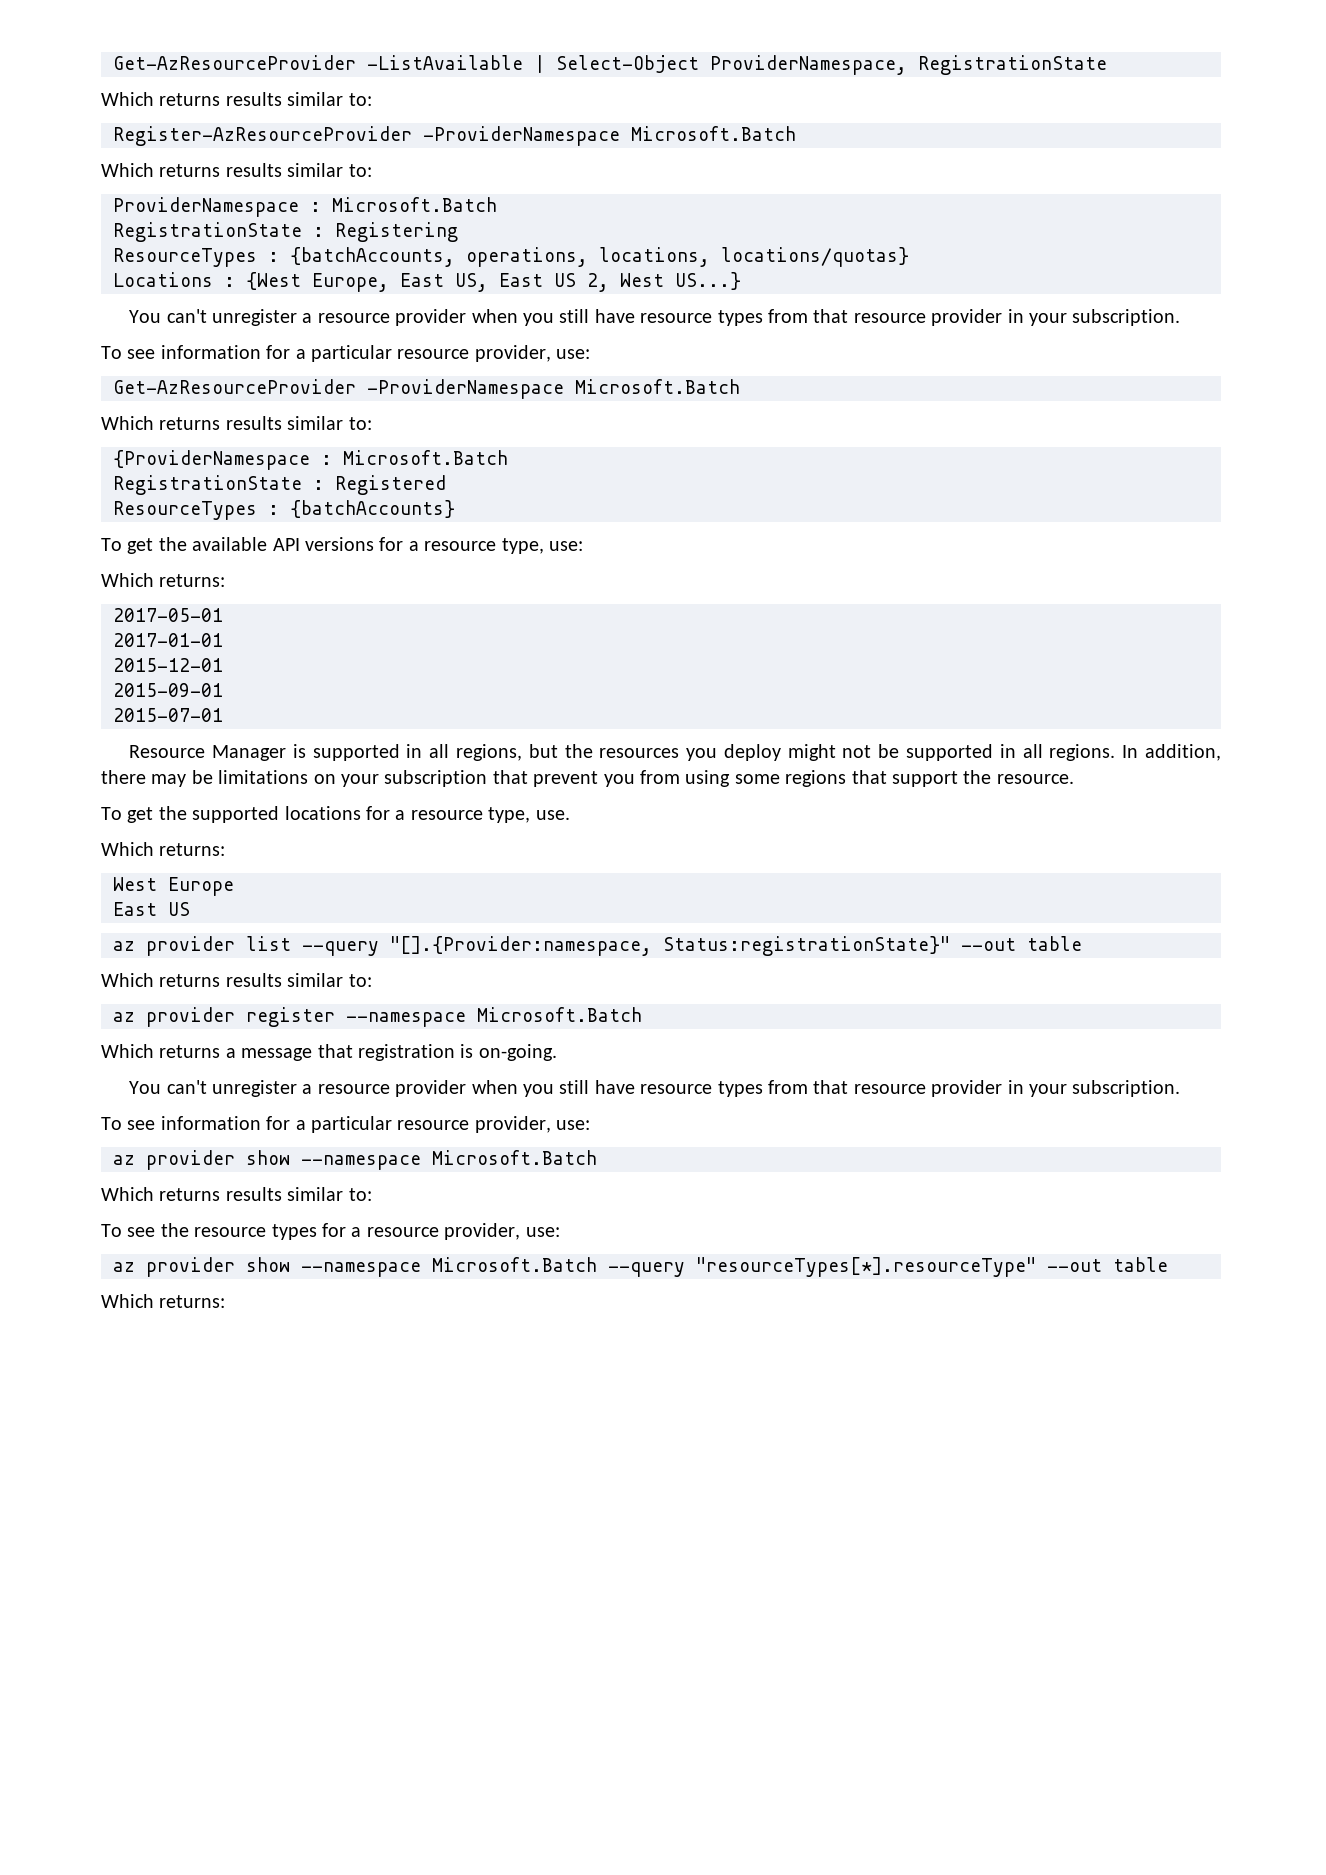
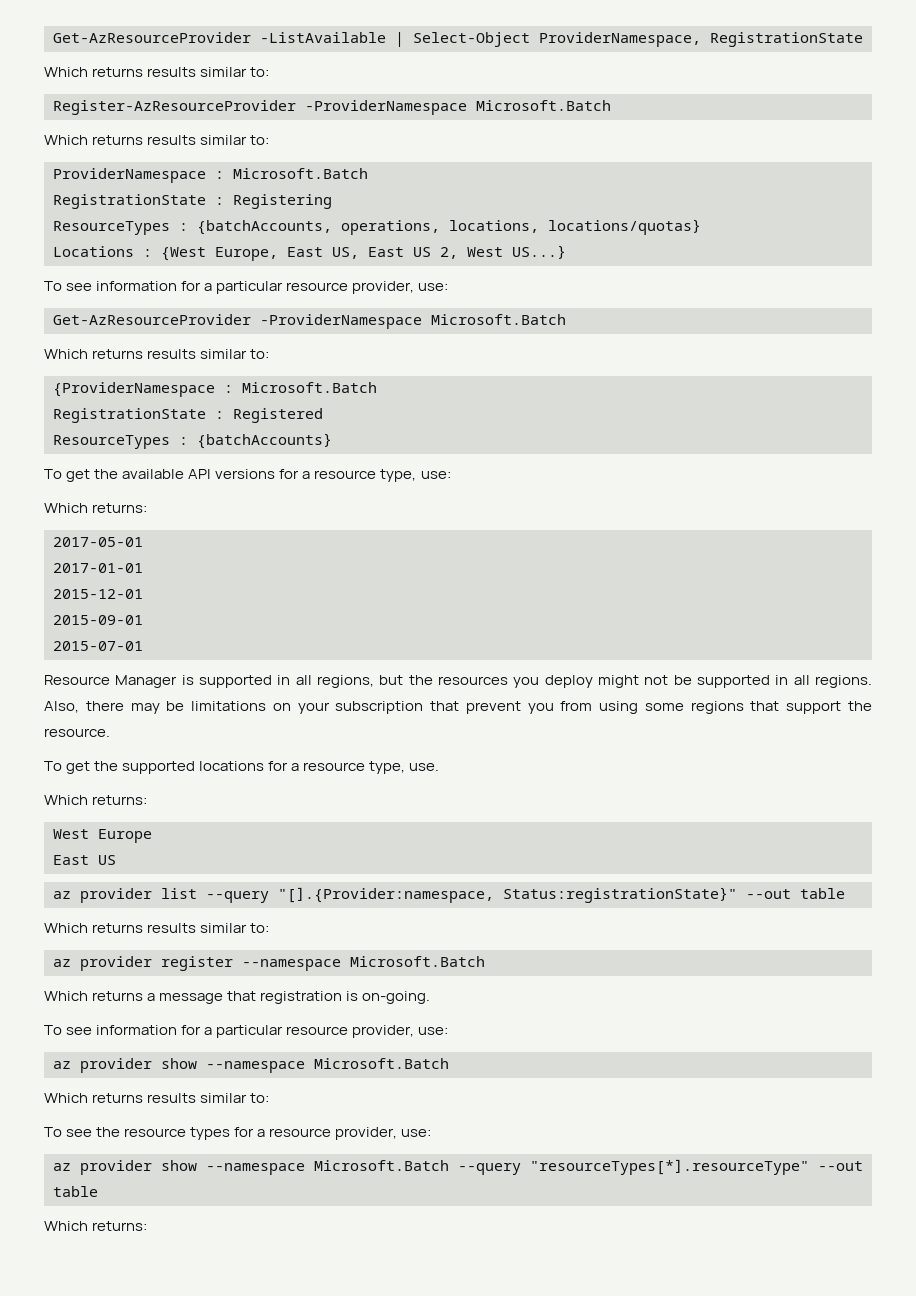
  Locations : {West Europe, East US, East US 2, West US...}
- You can't unregister a resource provider when you still have resource types from that resource provider in your subscription.
- In addition, there may be limitations on your subscription that prevent you from using some regions that support the resource.
+ Also, there may be limitations on your subscription that prevent you from using some regions that support the resource.
  Which returns a message that registration is on-going.
- You can't unregister a resource provider when you still have resource types from that resource provider in your subscription.

